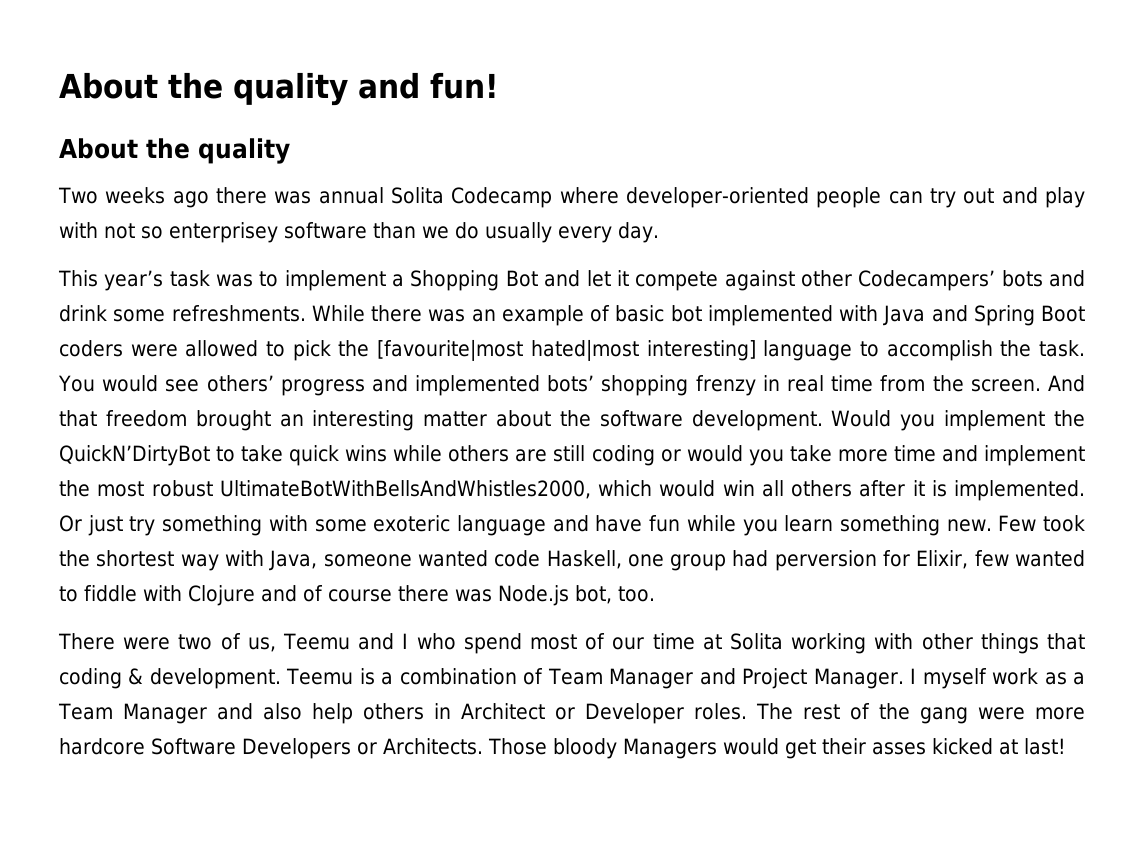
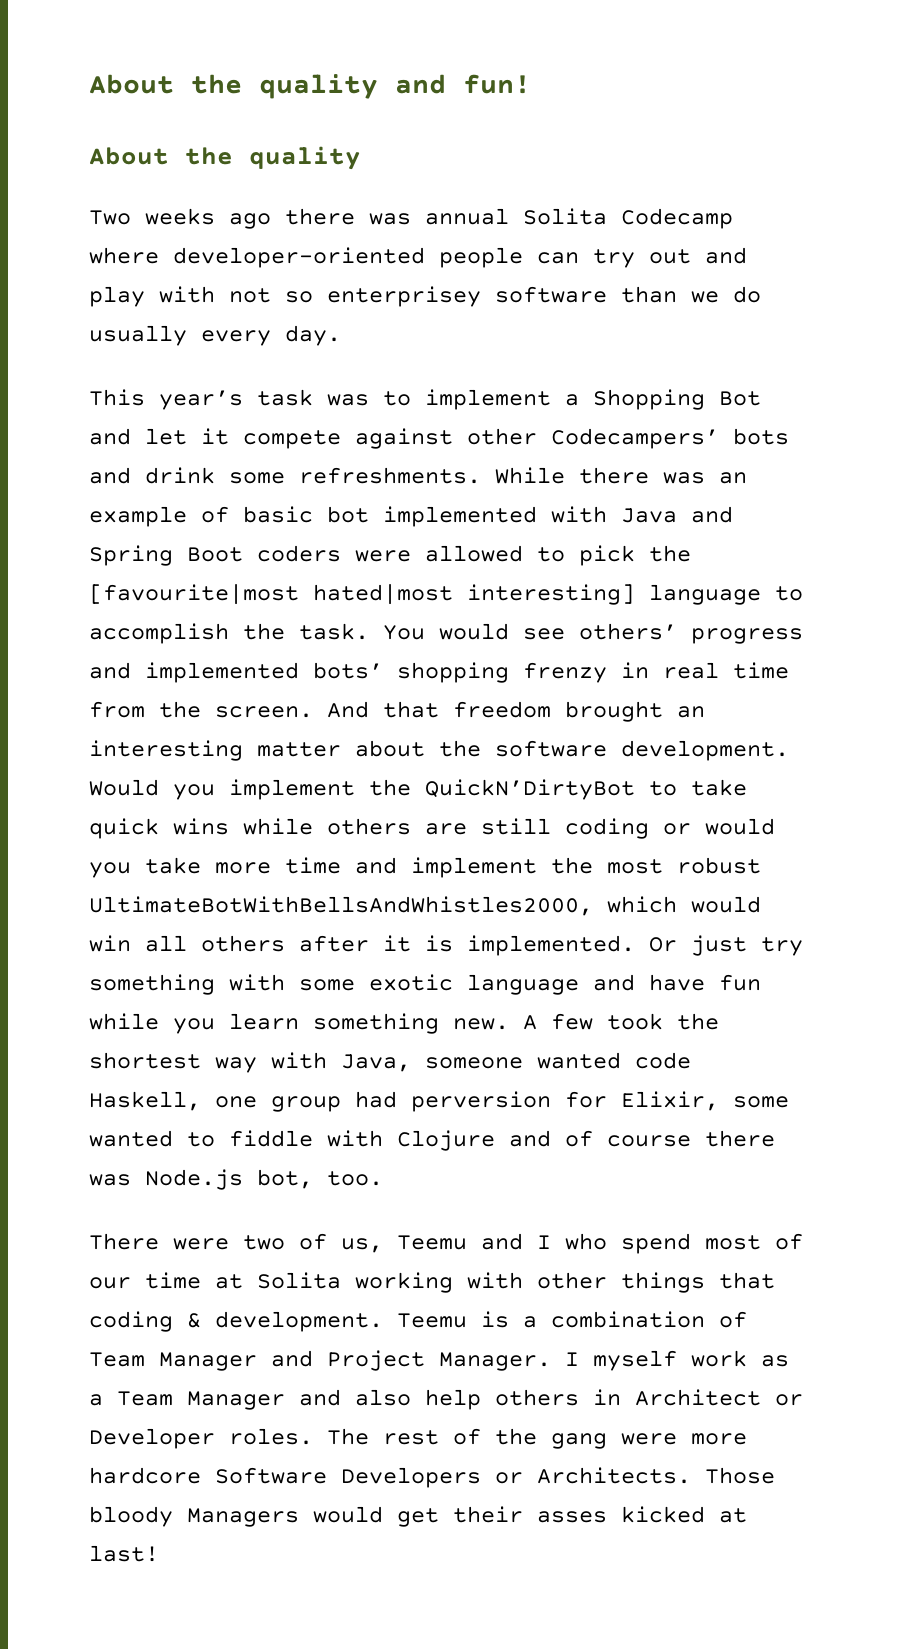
- Or just try something with some exoteric language and have fun while you learn something new.
+ Or just try something with some exotic language and have fun while you learn something new.
- Few took the shortest way with Java, someone wanted code Haskell, one group had perversion for Elixir, few wanted to fiddle with Clojure and of course there was Node.js bot, too.
+ A few took the shortest way with Java, someone wanted code Haskell, one group had perversion for Elixir, some wanted to fiddle with Clojure and of course there was Node.js bot, too.

